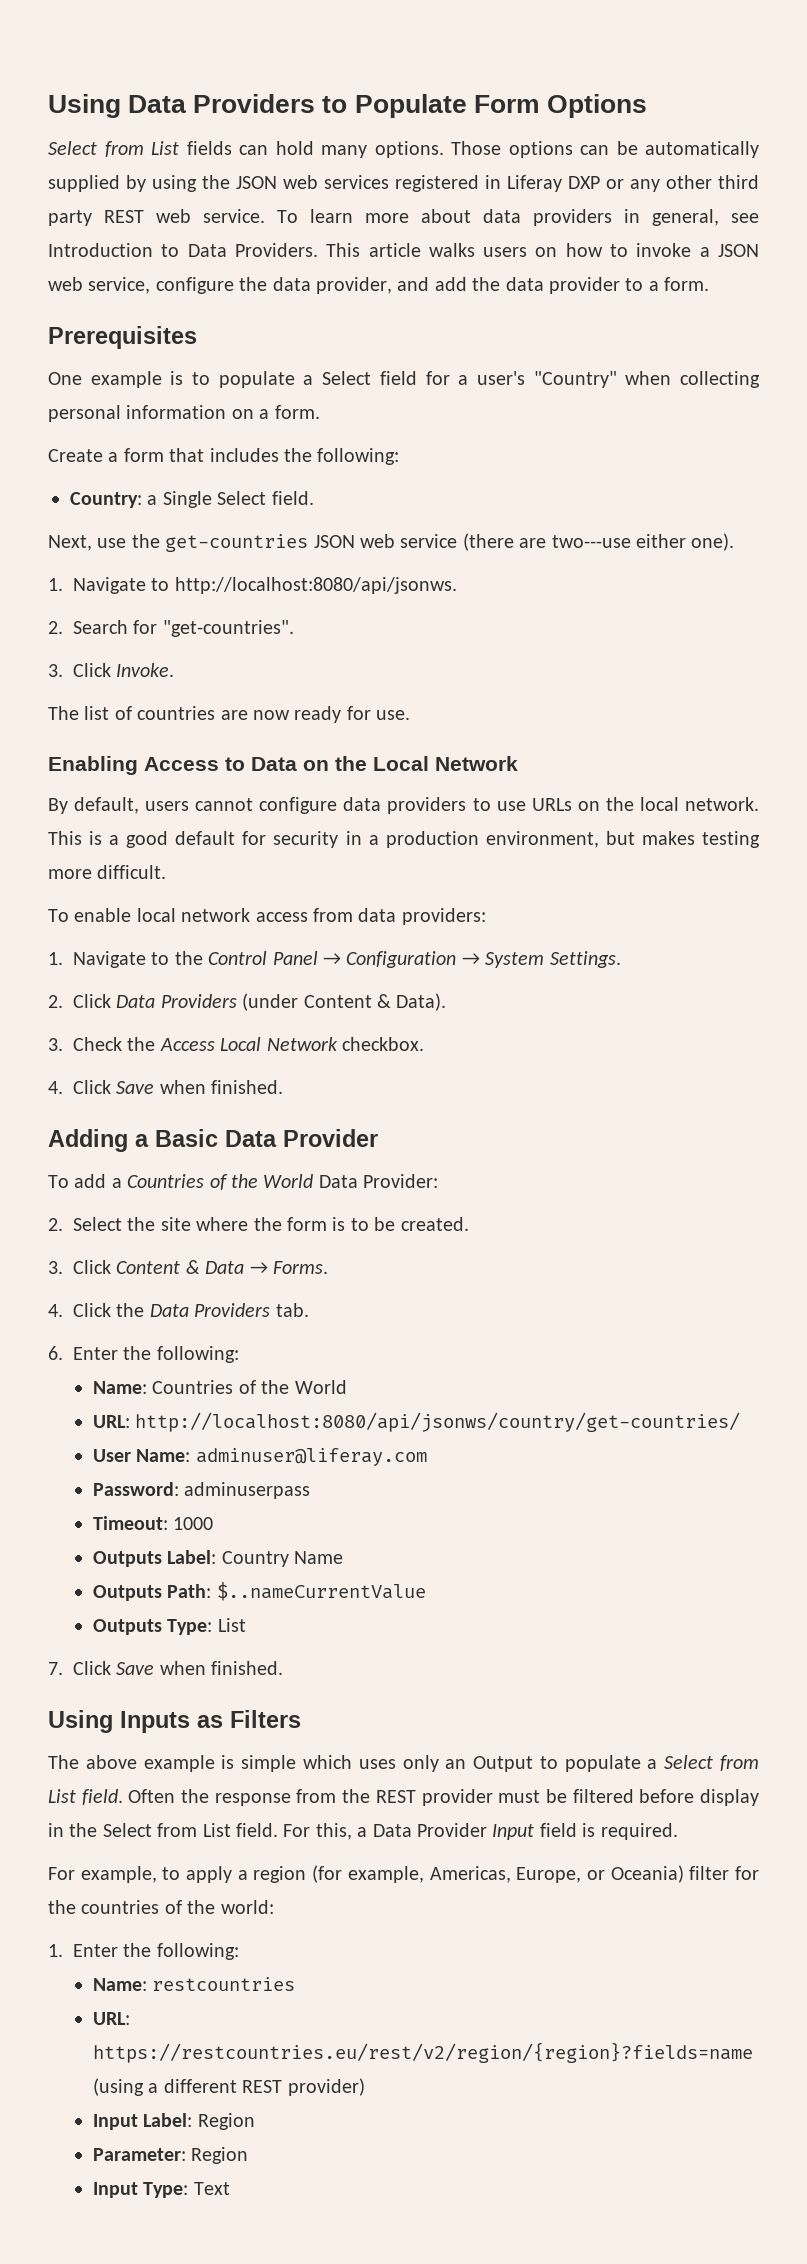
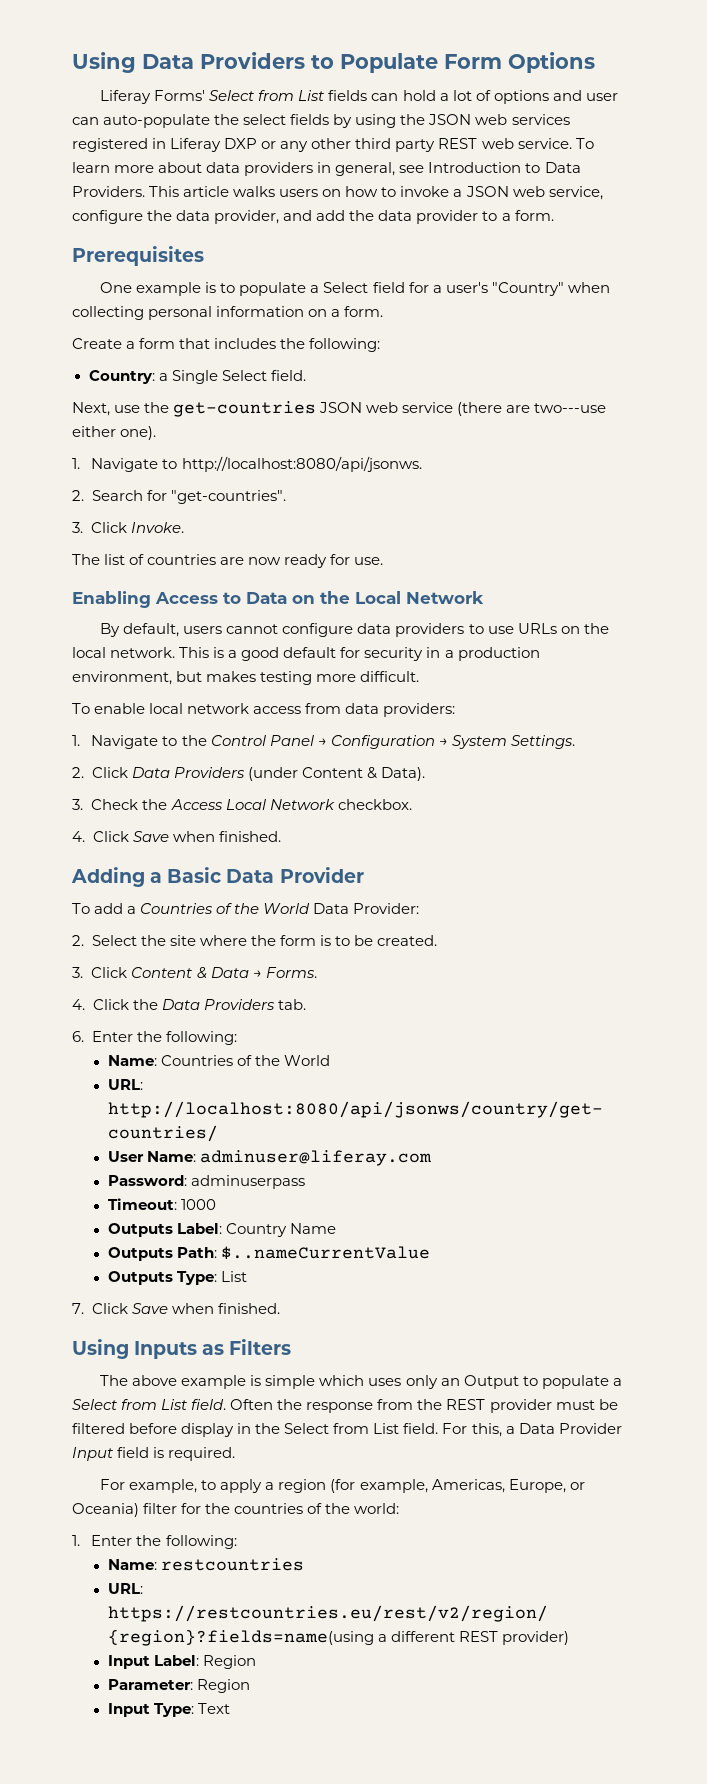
- Select from List fields can hold many options. Those options can be automatically supplied by using the JSON web services registered in Liferay DXP or any other third party REST web service.
+ Liferay Forms' Select from List fields can hold a lot of options and user can auto-populate the select fields by using the JSON web services registered in Liferay DXP or any other third party REST web service.

